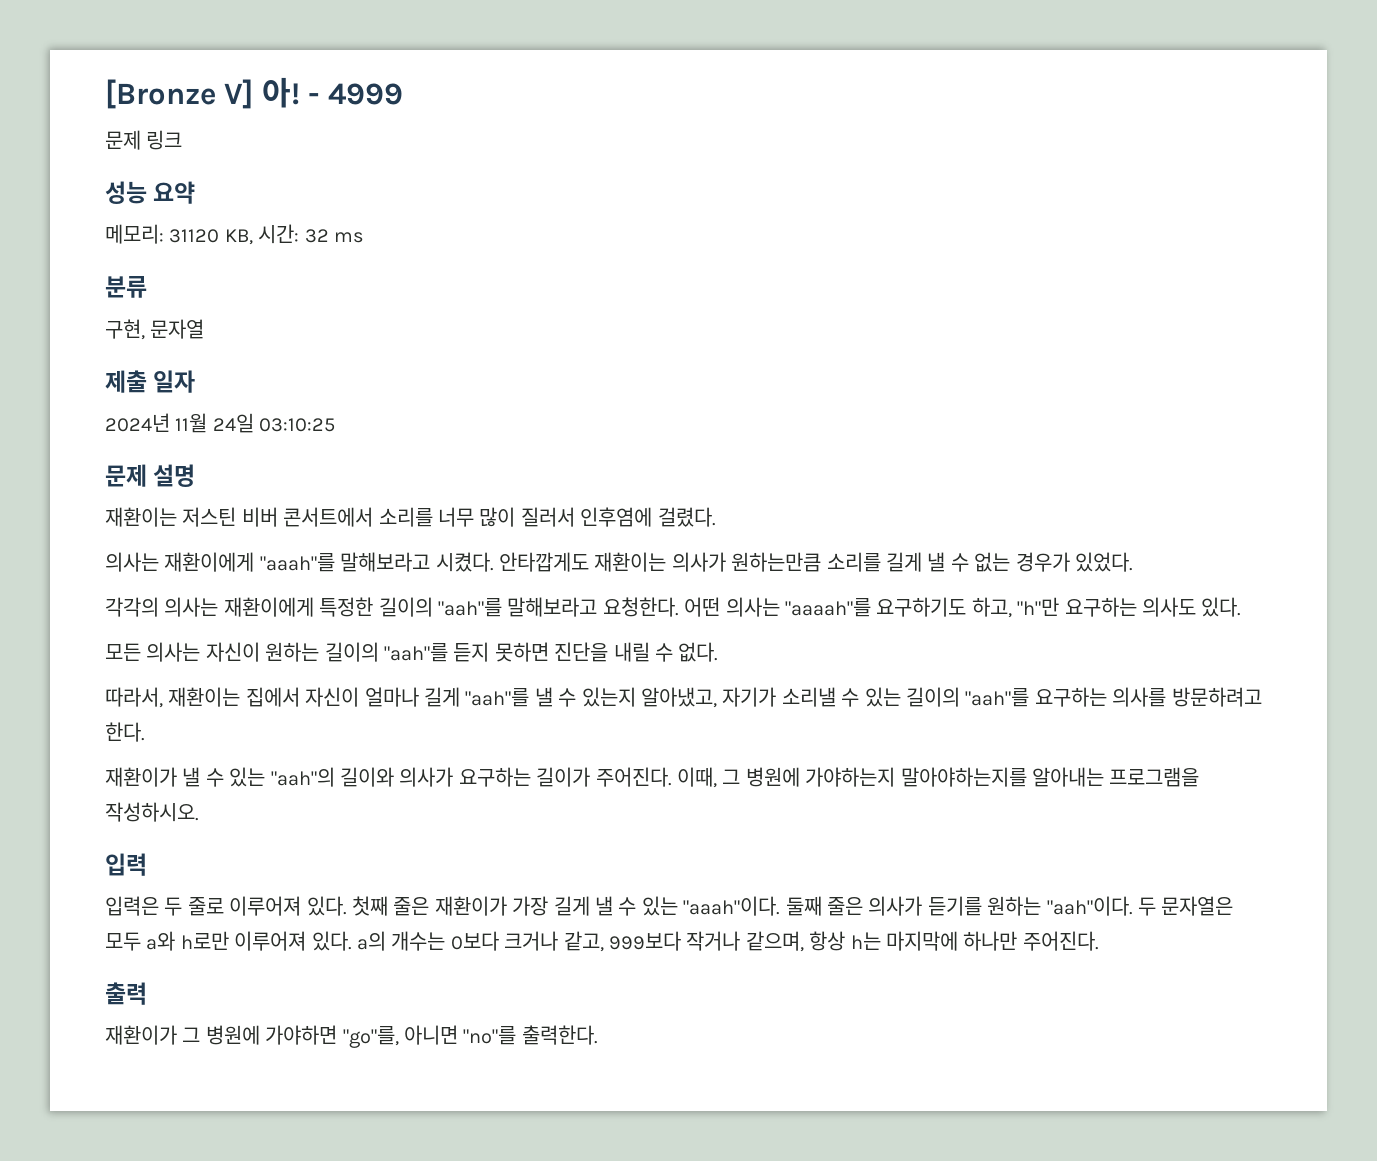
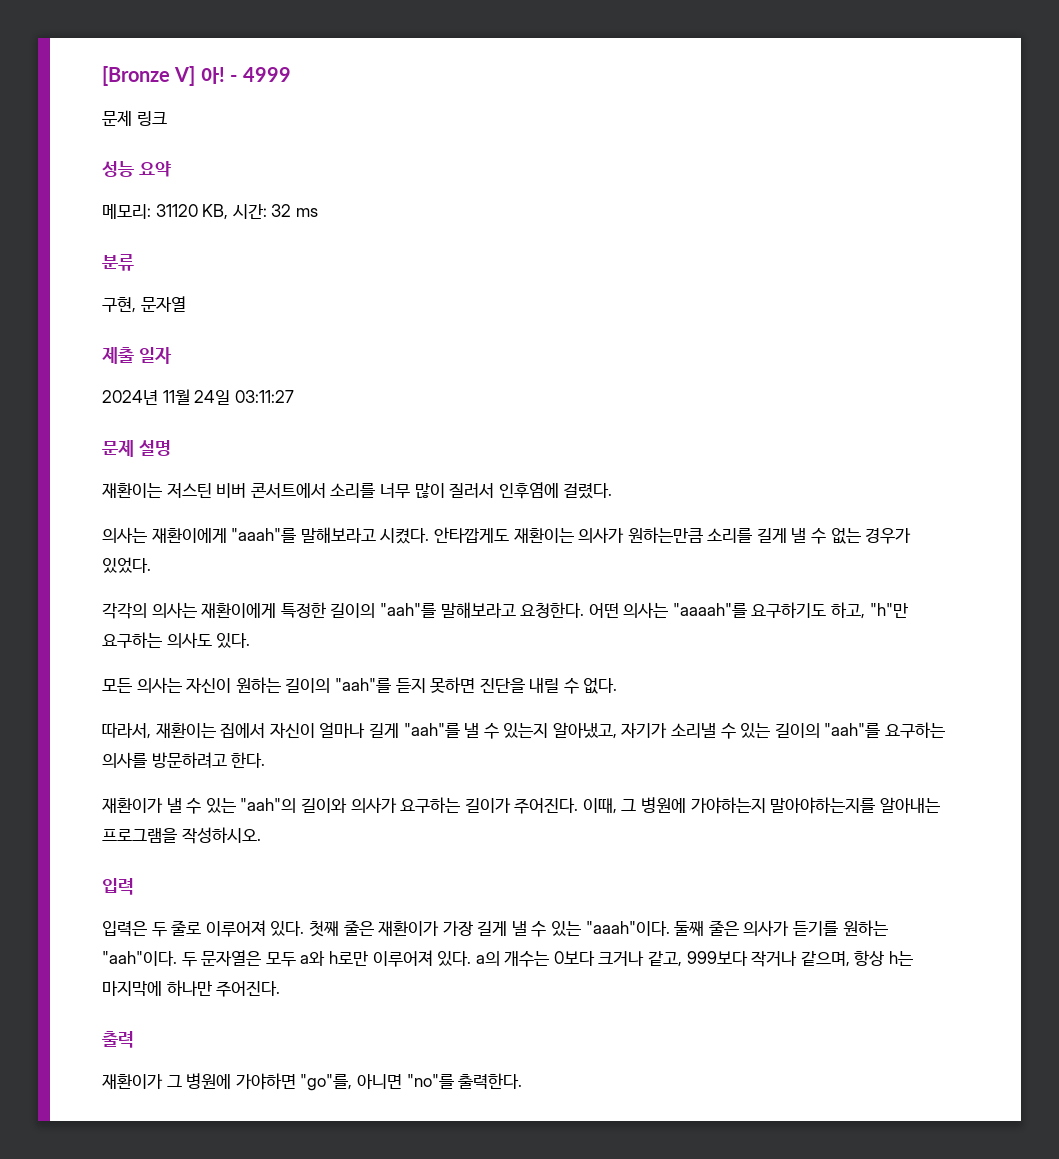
- 2024년 11월 24일 03:10:25
+ 2024년 11월 24일 03:11:27

